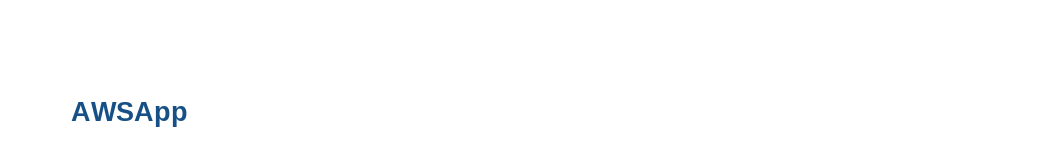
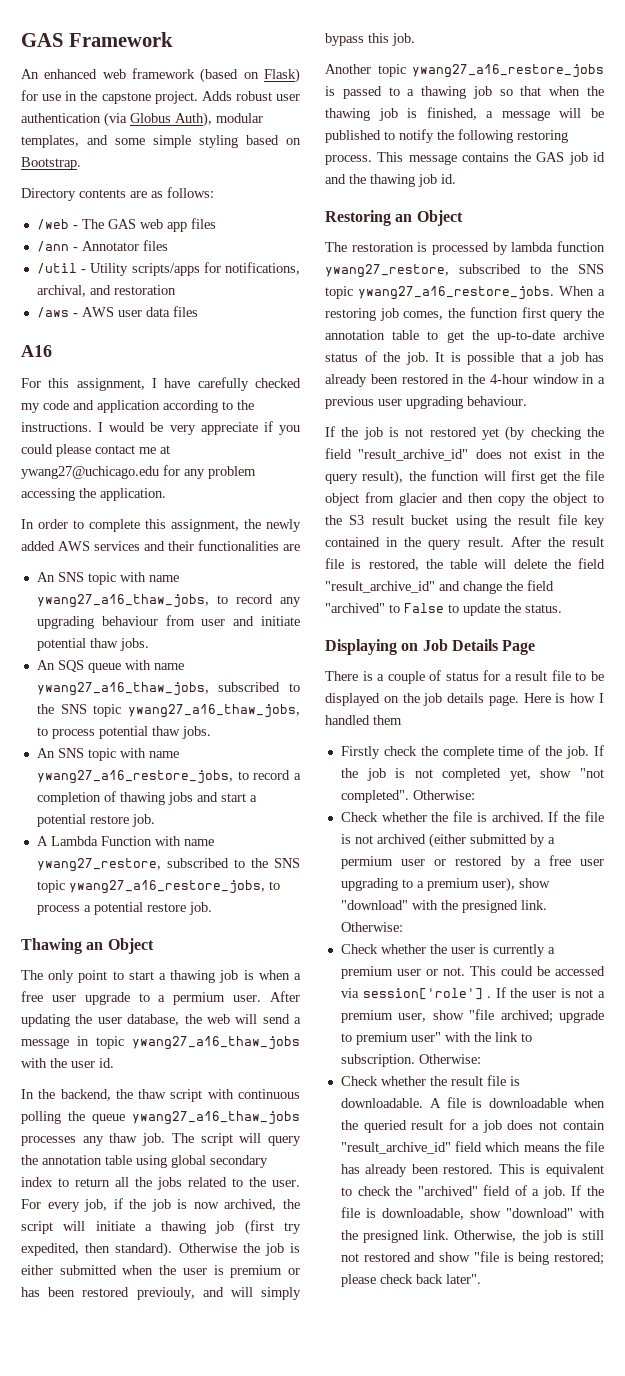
- AWSApp
+ GAS Framework
+ An enhanced web framework (based on Flask) for use in the capstone project. Adds robust user authentication (via Globus Auth), modular templates, and some simple styling based on Bootstrap.
+ Directory contents are as follows:
+ /web - The GAS web app files
+ /ann - Annotator files
+ /util - Utility scripts/apps for notifications, archival, and restoration
+ /aws - AWS user data files
+ A16
+ For this assignment, I have carefully checked my code and application according to the instructions. I would be very appreciate if you could please contact me at ywang27@uchicago.edu for any problem accessing the application.
+ In order to complete this assignment, the newly added AWS services and their functionalities are
+ An SNS topic with name ywang27_a16_thaw_jobs, to record any upgrading behaviour from user and initiate potential thaw jobs.
+ An SQS queue with name ywang27_a16_thaw_jobs, subscribed to the SNS topic ywang27_a16_thaw_jobs, to process potential thaw jobs.
+ An SNS topic with name ywang27_a16_restore_jobs, to record a completion of thawing jobs and start a potential restore job.
+ A Lambda Function with name ywang27_restore, subscribed to the SNS topic ywang27_a16_restore_jobs, to process a potential restore job.
+ Thawing an Object
+ The only point to start a thawing job is when a free user upgrade to a permium user. After updating the user database, the web will send a message in topic ywang27_a16_thaw_jobs with the user id.
+ In the backend, the thaw script with continuous polling the queue ywang27_a16_thaw_jobs processes any thaw job. The script will query the annotation table using global secondary index to return all the jobs related to the user. For every job, if the job is now archived, the script will initiate a thawing job (first try expedited, then standard). Otherwise the job is either submitted when the user is premium or has been restored previouly, and will simply bypass this job.
+ Another topic ywang27_a16_restore_jobs is passed to a thawing job so that when the thawing job is finished, a message will be published to notify the following restoring process. This message contains the GAS job id and the thawing job id.
+ Restoring an Object
+ The restoration is processed by lambda function ywang27_restore, subscribed to the SNS topic ywang27_a16_restore_jobs. When a restoring job comes, the function first query the annotation table to get the up-to-date archive status of the job. It is possible that a job has already been restored in the 4-hour window in a previous user upgrading behaviour.
+ If the job is not restored yet (by checking the field "result_archive_id" does not exist in the query result), the function will first get the file object from glacier and then copy the object to the S3 result bucket using the result file key contained in the query result. After the result file is restored, the table will delete the field "result_archive_id" and change the field "archived" to False to update the status.
+ Displaying on Job Details Page
+ There is a couple of status for a result file to be displayed on the job details page. Here is how I handled them
+ Firstly check the complete time of the job. If the job is not completed yet, show "not completed". Otherwise:
+ Check whether the file is archived. If the file is not archived (either submitted by a permium user or restored by a free user upgrading to a premium user), show "download" with the presigned link. Otherwise:
+ Check whether the user is currently a premium user or not. This could be accessed via session['role'] . If the user is not a premium user, show "file archived; upgrade to premium user" with the link to subscription. Otherwise:
+ Check whether the result file is downloadable. A file is downloadable when the queried result for a job does not contain "result_archive_id" field which means the file has already been restored. This is equivalent to check the "archived" field of a job. If the file is downloadable, show "download" with the presigned link. Otherwise, the job is still not restored and show "file is being restored; please check back later".

